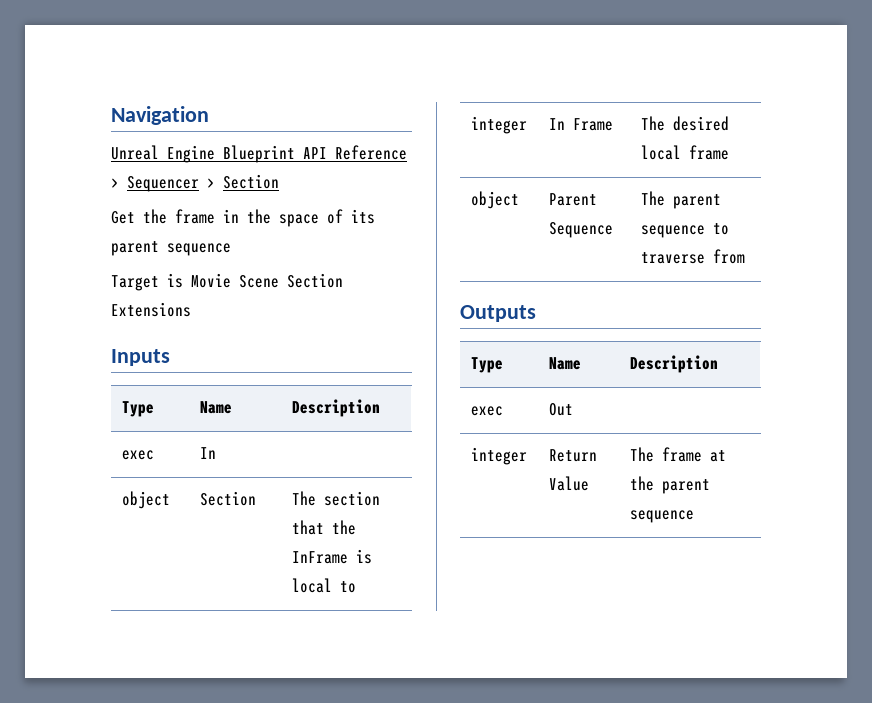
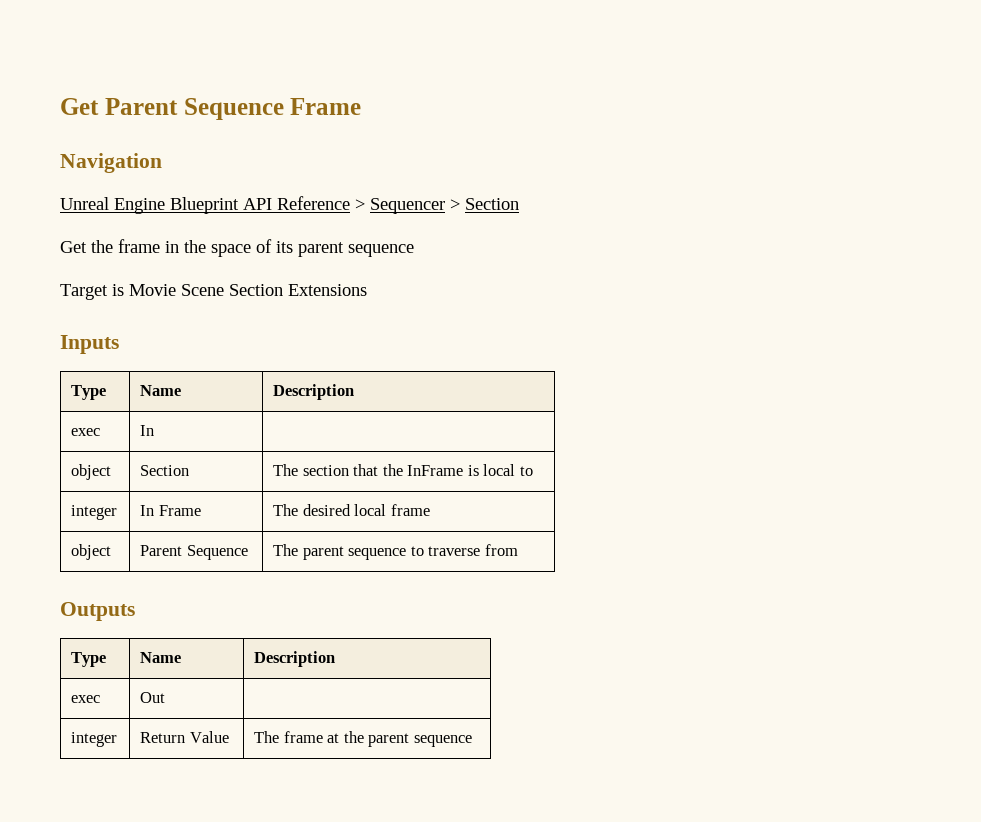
+ Get Parent Sequence Frame

